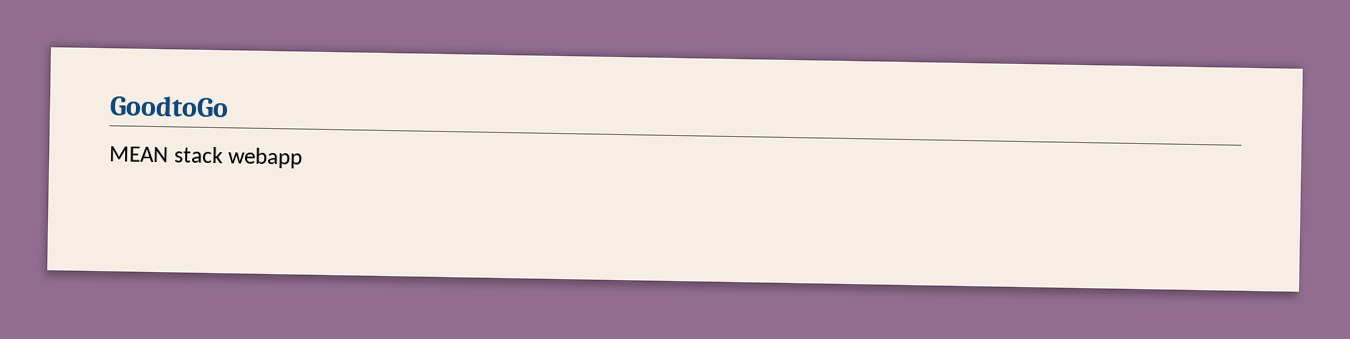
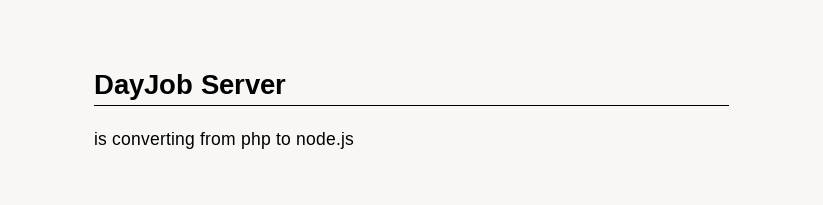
- GoodtoGo
- MEAN stack webapp
+ DayJob Server
+ is converting from php to node.js

